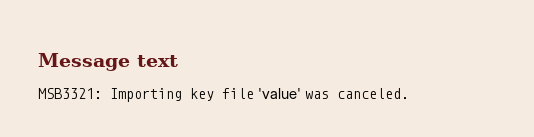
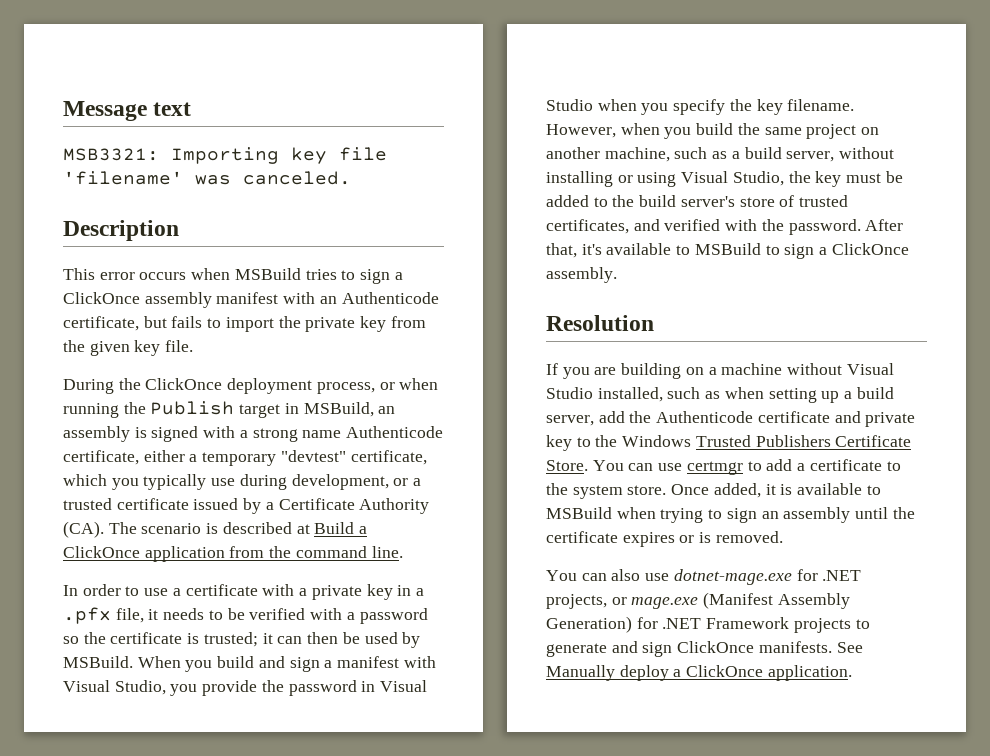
- MSB3321: Importing key file 'value' was canceled.
+ MSB3321: Importing key file 'filename' was canceled.
+ Description
+ This error occurs when MSBuild tries to sign a ClickOnce assembly manifest with an Authenticode certificate, but fails to import the private key from the given key file.
+ During the ClickOnce deployment process, or when running the Publish target in MSBuild, an assembly is signed with a strong name Authenticode certificate, either a temporary "devtest" certificate, which you typically use during development, or a trusted certificate issued by a Certificate Authority (CA). The scenario is described at Build a ClickOnce application from the command line.
+ In order to use a certificate with a private key in a .pfx file, it needs to be verified with a password so the certificate is trusted; it can then be used by MSBuild. When you build and sign a manifest with Visual Studio, you provide the password in Visual Studio when you specify the key filename. However, when you build the same project on another machine, such as a build server, without installing or using Visual Studio, the key must be added to the build server's store of trusted certificates, and verified with the password. After that, it's available to MSBuild to sign a ClickOnce assembly.
+ Resolution
+ If you are building on a machine without Visual Studio installed, such as when setting up a build server, add the Authenticode certificate and private key to the Windows Trusted Publishers Certificate Store. You can use certmgr to add a certificate to the system store. Once added, it is available to MSBuild when trying to sign an assembly until the certificate expires or is removed.
+ You can also use dotnet-mage.exe for .NET projects, or mage.exe (Manifest Assembly Generation) for .NET Framework projects to generate and sign ClickOnce manifests. See Manually deploy a ClickOnce application.

